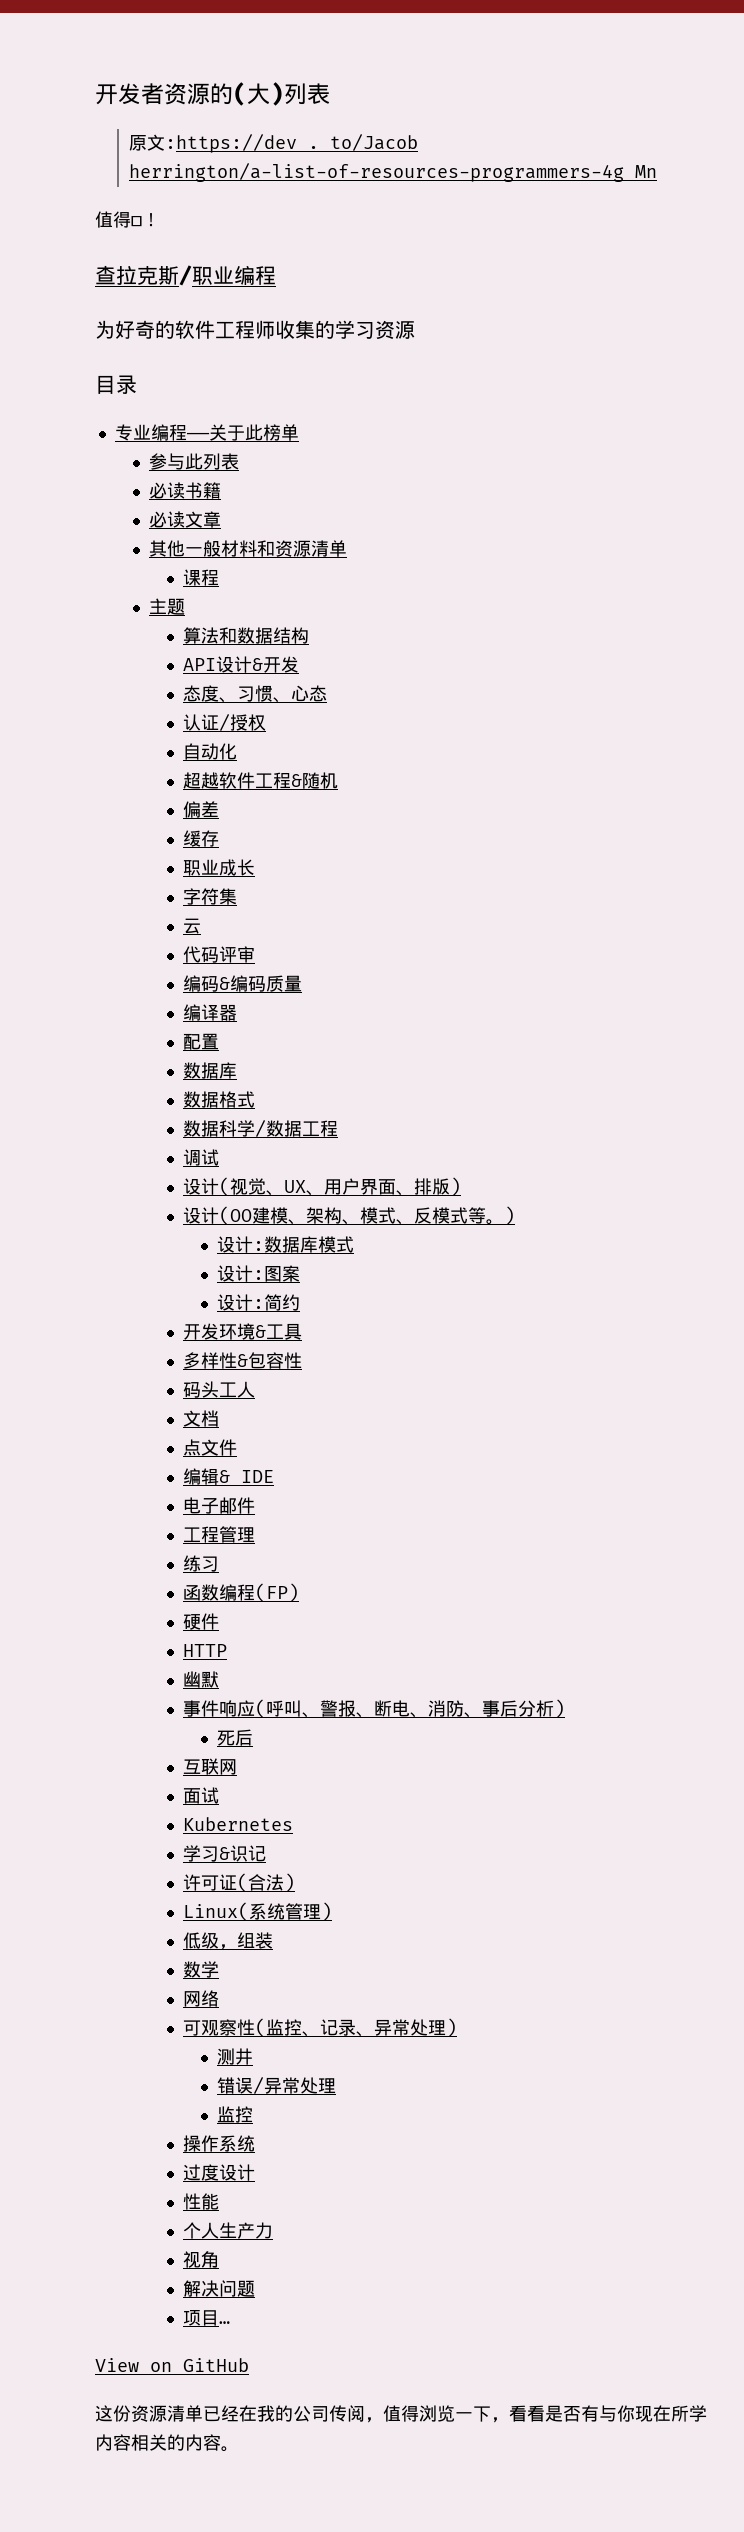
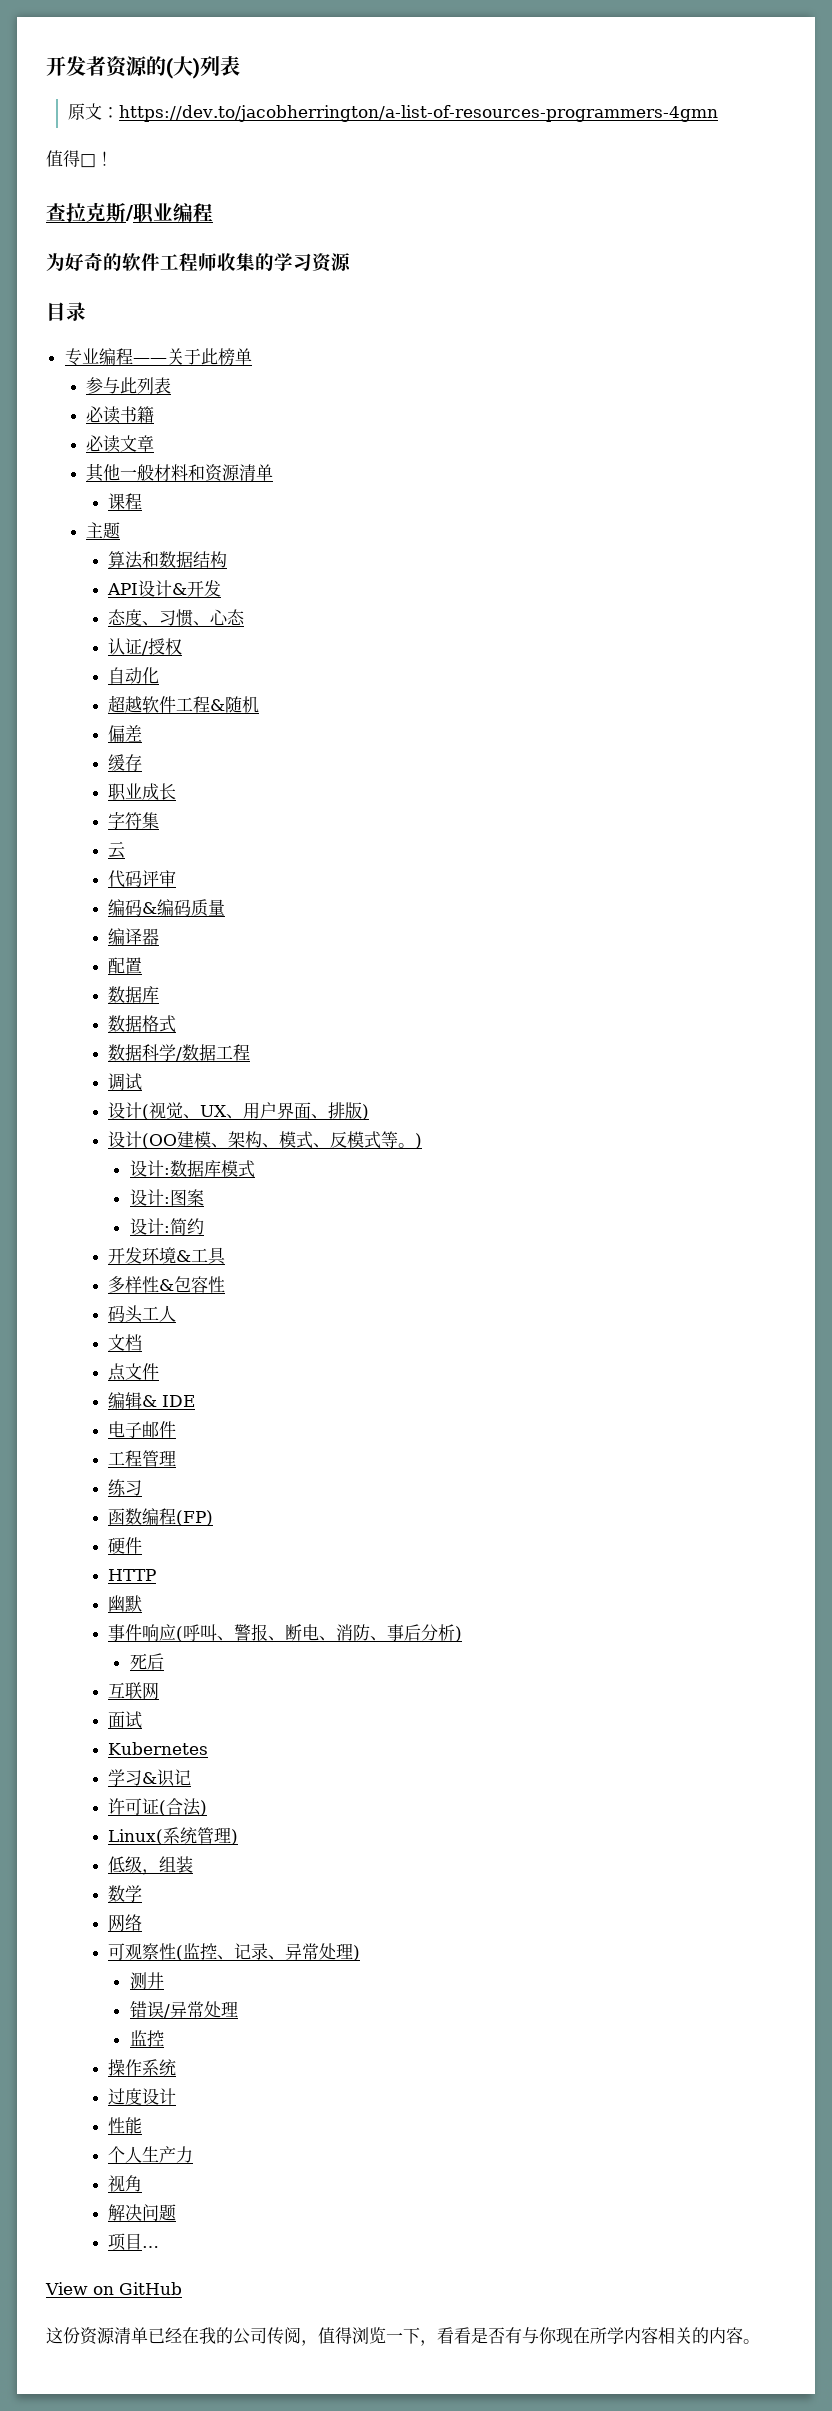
- 原文:https://dev . to/Jacob herrington/a-list-of-resources-programmers-4g Mn
+ 原文：https://dev.to/jacobherrington/a-list-of-resources-programmers-4gmn

